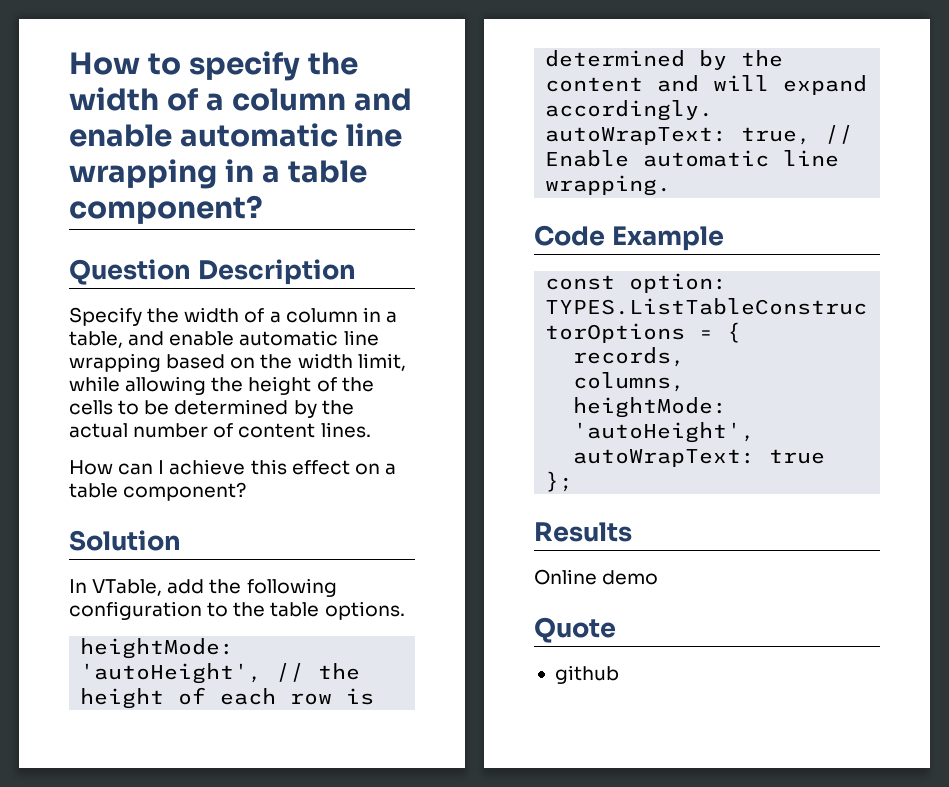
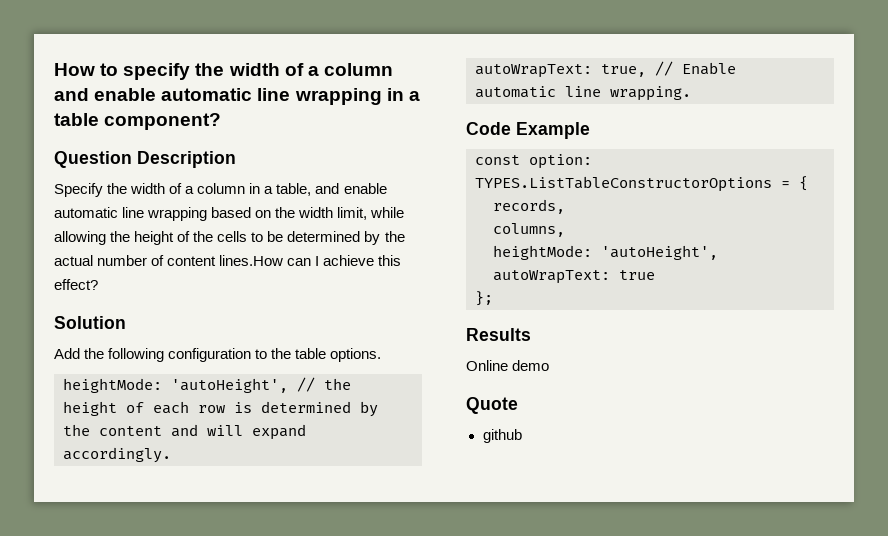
- Specify the width of a column in a table, and enable automatic line wrapping based on the width limit, while allowing the height of the cells to be determined by the actual number of content lines.
- How can I achieve this effect on a table component?
+ Specify the width of a column in a table, and enable automatic line wrapping based on the width limit, while allowing the height of the cells to be determined by the actual number of content lines.How can I achieve this effect?
  Solution
- In VTable, add the following configuration to the table options.
+ Add the following configuration to the table options.

